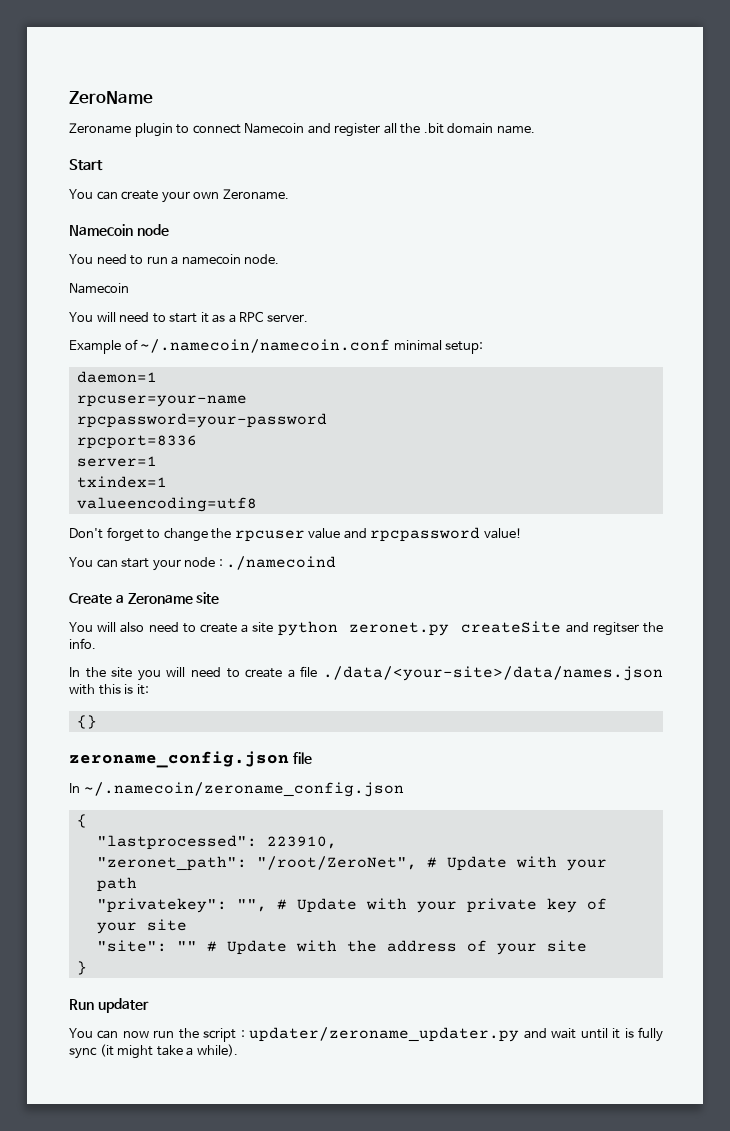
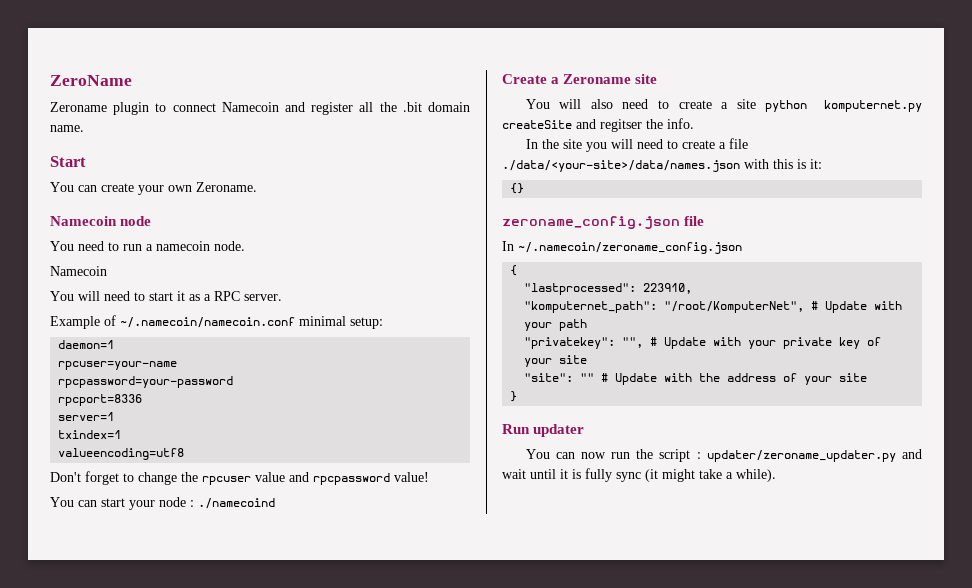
- You will also need to create a site python zeronet.py createSite and regitser the info.
+ You will also need to create a site python komputernet.py createSite and regitser the info.
- "zeronet_path": "/root/ZeroNet", # Update with your path
+ "komputernet_path": "/root/KomputerNet", # Update with your path

